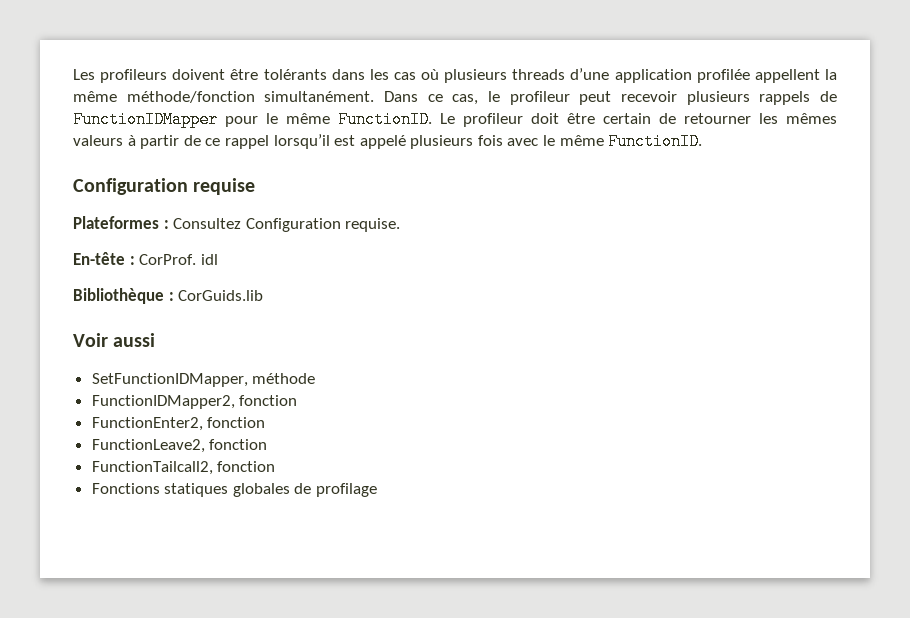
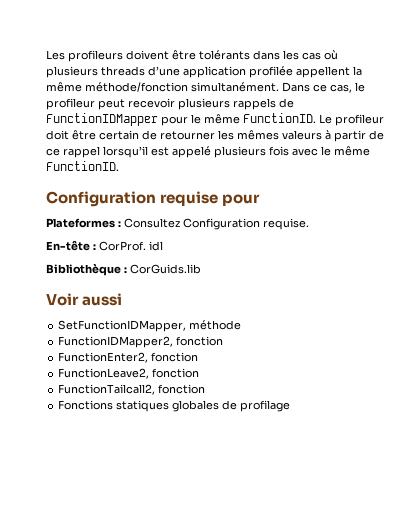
- Configuration requise
+ Configuration requise pour

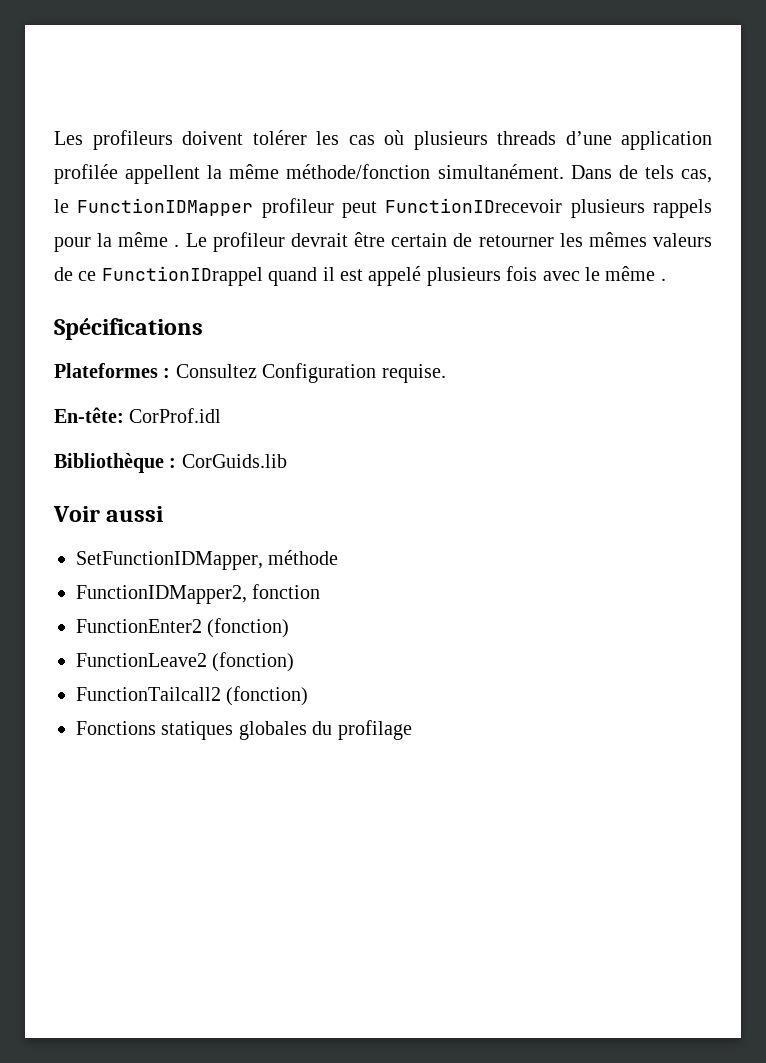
- Les profileurs doivent être tolérants dans les cas où plusieurs threads d’une application profilée appellent la même méthode/fonction simultanément.
+ Les profileurs doivent tolérer les cas où plusieurs threads d’une application profilée appellent la même méthode/fonction simultanément.
- Dans ce cas, le profileur peut recevoir plusieurs rappels de FunctionIDMapper pour le même FunctionID.
+ Dans de tels cas, le FunctionIDMapper profileur peut FunctionIDrecevoir plusieurs rappels pour la même .
- Le profileur doit être certain de retourner les mêmes valeurs à partir de ce rappel lorsqu’il est appelé plusieurs fois avec le même FunctionID.
- Configuration requise pour
+ Le profileur devrait être certain de retourner les mêmes valeurs de ce FunctionIDrappel quand il est appelé plusieurs fois avec le même .
+ Spécifications
- En-tête : CorProf. idl
+ En-tête: CorProf.idl
- FunctionEnter2, fonction
- FunctionLeave2, fonction
- FunctionTailcall2, fonction
+ FunctionEnter2 (fonction)
+ FunctionLeave2 (fonction)
+ FunctionTailcall2 (fonction)
- Fonctions statiques globales de profilage
+ Fonctions statiques globales du profilage

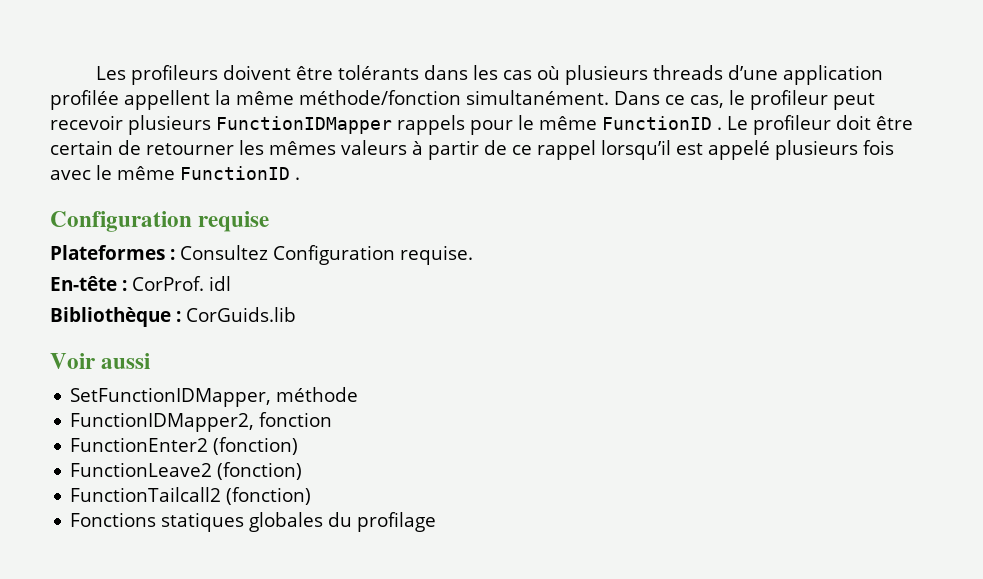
- Les profileurs doivent tolérer les cas où plusieurs threads d’une application profilée appellent la même méthode/fonction simultanément.
+ Les profileurs doivent être tolérants dans les cas où plusieurs threads d’une application profilée appellent la même méthode/fonction simultanément.
- Dans de tels cas, le FunctionIDMapper profileur peut FunctionIDrecevoir plusieurs rappels pour la même .
+ Dans ce cas, le profileur peut recevoir plusieurs FunctionIDMapper rappels pour le même FunctionID .
- Le profileur devrait être certain de retourner les mêmes valeurs de ce FunctionIDrappel quand il est appelé plusieurs fois avec le même .
+ Le profileur doit être certain de retourner les mêmes valeurs à partir de ce rappel lorsqu’il est appelé plusieurs fois avec le même FunctionID .
- Spécifications
+ Configuration requise
- En-tête: CorProf.idl
+ En-tête : CorProf. idl

